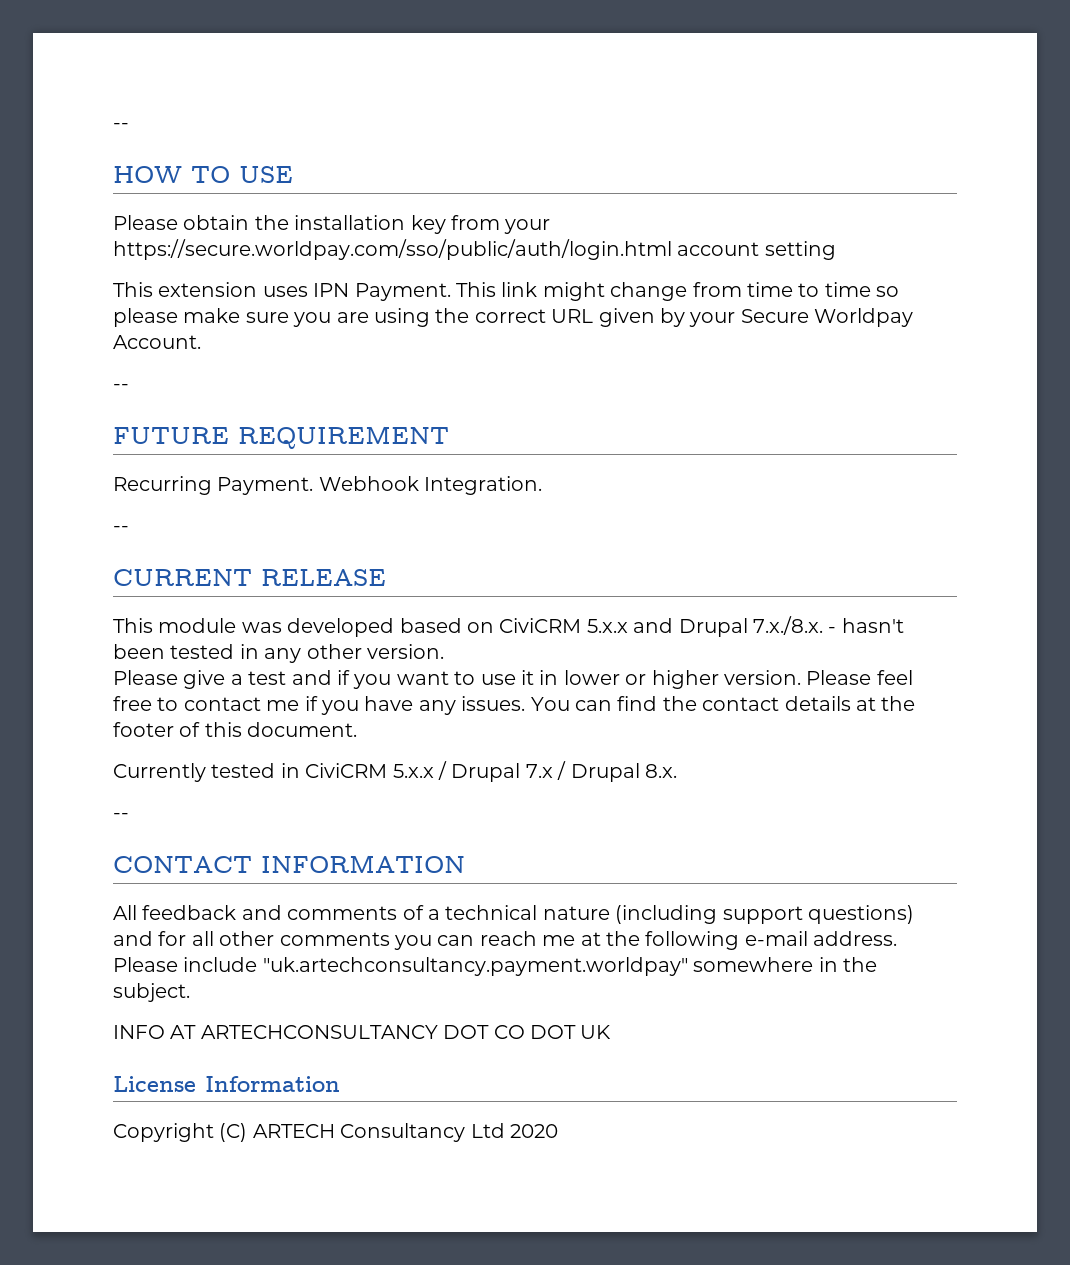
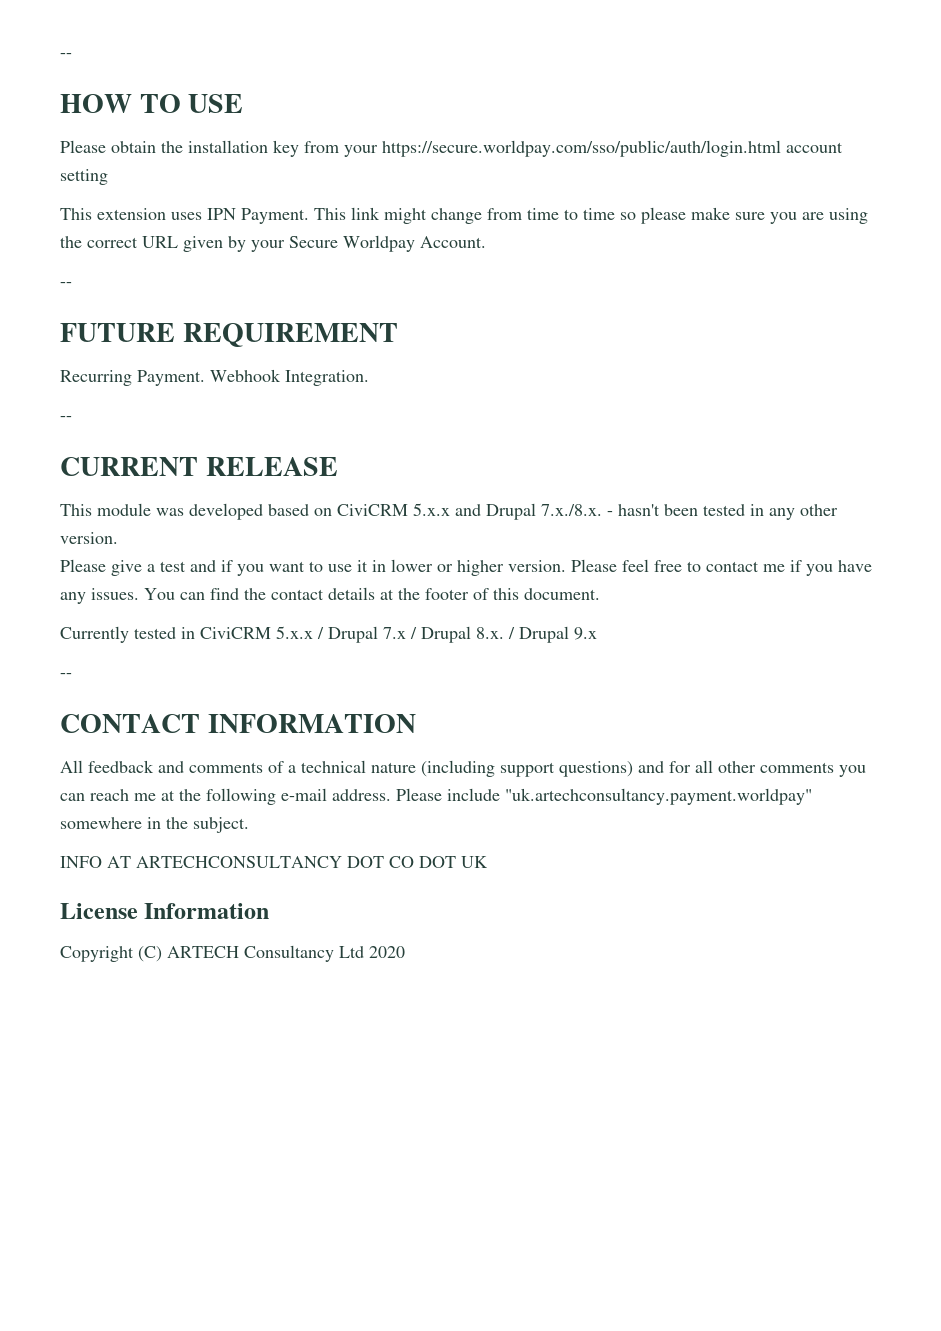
- Currently tested in CiviCRM 5.x.x / Drupal 7.x / Drupal 8.x.
+ Currently tested in CiviCRM 5.x.x / Drupal 7.x / Drupal 8.x. / Drupal 9.x

